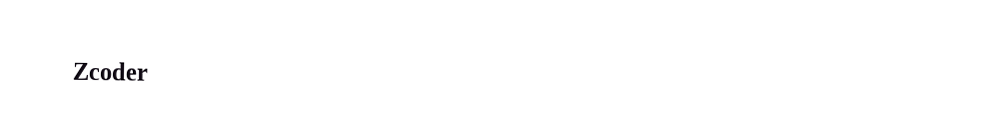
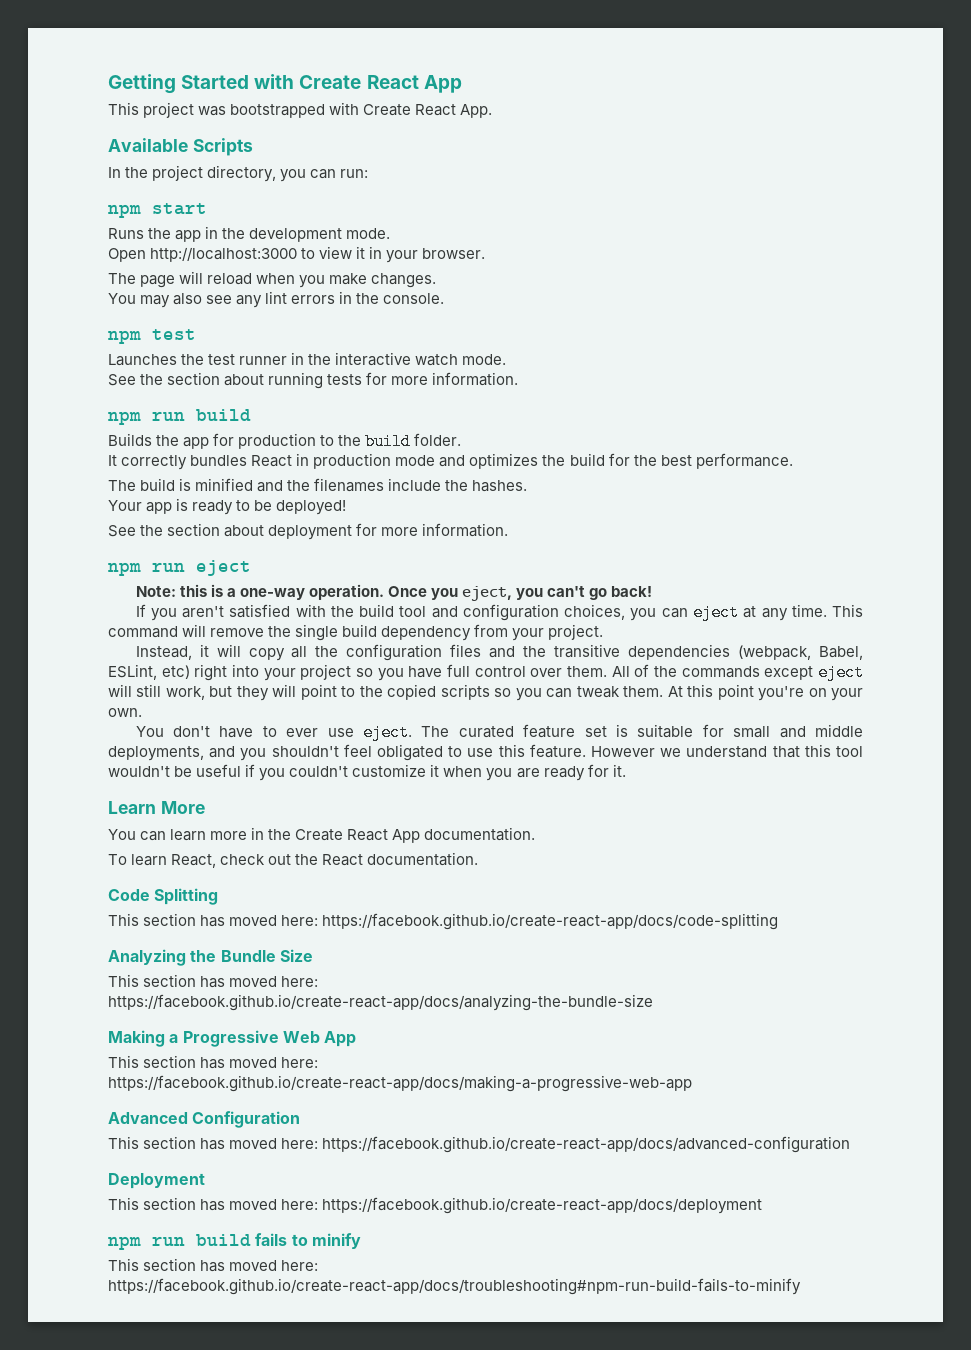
- Zcoder
+ Getting Started with Create React App
+ This project was bootstrapped with Create React App.
+ Available Scripts
+ In the project directory, you can run:
+ npm start
+ Runs the app in the development mode.
+ Open http://localhost:3000 to view it in your browser.
+ The page will reload when you make changes.
+ You may also see any lint errors in the console.
+ npm test
+ Launches the test runner in the interactive watch mode.
+ See the section about running tests for more information.
+ npm run build
+ Builds the app for production to the build folder.
+ It correctly bundles React in production mode and optimizes the build for the best performance.
+ The build is minified and the filenames include the hashes.
+ Your app is ready to be deployed!
+ See the section about deployment for more information.
+ npm run eject
+ Note: this is a one-way operation. Once you eject, you can't go back!
+ If you aren't satisfied with the build tool and configuration choices, you can eject at any time. This command will remove the single build dependency from your project.
+ Instead, it will copy all the configuration files and the transitive dependencies (webpack, Babel, ESLint, etc) right into your project so you have full control over them. All of the commands except eject will still work, but they will point to the copied scripts so you can tweak them. At this point you're on your own.
+ You don't have to ever use eject. The curated feature set is suitable for small and middle deployments, and you shouldn't feel obligated to use this feature. However we understand that this tool wouldn't be useful if you couldn't customize it when you are ready for it.
+ Learn More
+ You can learn more in the Create React App documentation.
+ To learn React, check out the React documentation.
+ Code Splitting
+ This section has moved here: https://facebook.github.io/create-react-app/docs/code-splitting
+ Analyzing the Bundle Size
+ This section has moved here: https://facebook.github.io/create-react-app/docs/analyzing-the-bundle-size
+ Making a Progressive Web App
+ This section has moved here: https://facebook.github.io/create-react-app/docs/making-a-progressive-web-app
+ Advanced Configuration
+ This section has moved here: https://facebook.github.io/create-react-app/docs/advanced-configuration
+ Deployment
+ This section has moved here: https://facebook.github.io/create-react-app/docs/deployment
+ npm run build fails to minify
+ This section has moved here: https://facebook.github.io/create-react-app/docs/troubleshooting#npm-run-build-fails-to-minify

